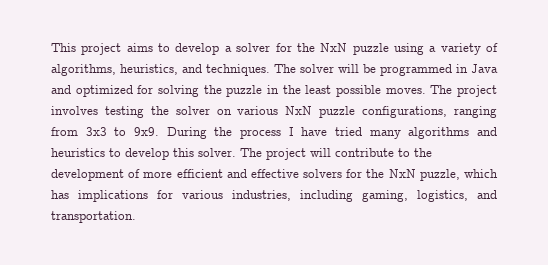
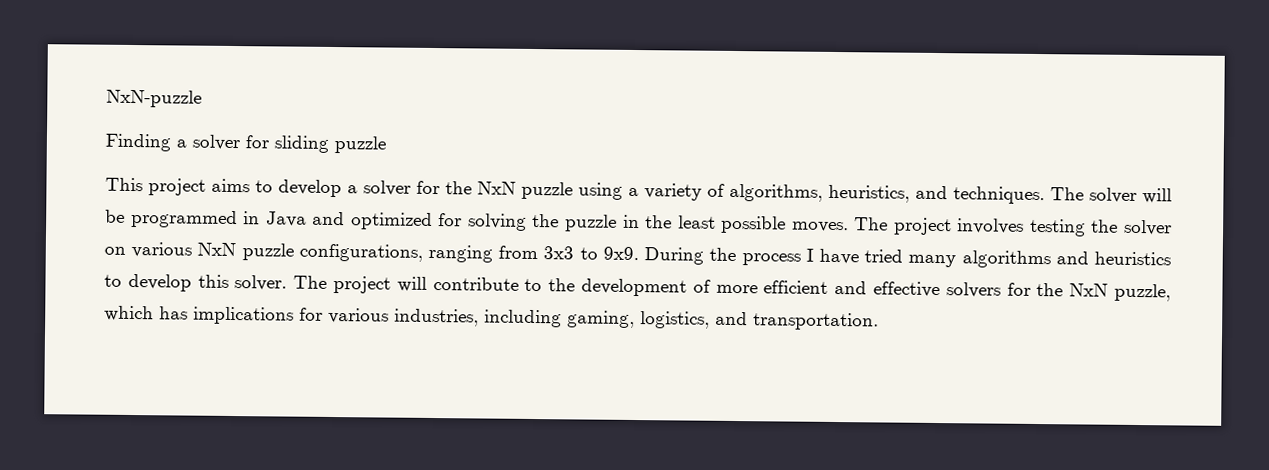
+ NxN-puzzle
+ Finding a solver for sliding puzzle

